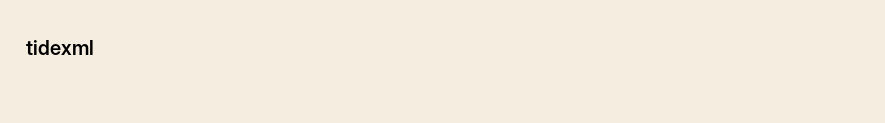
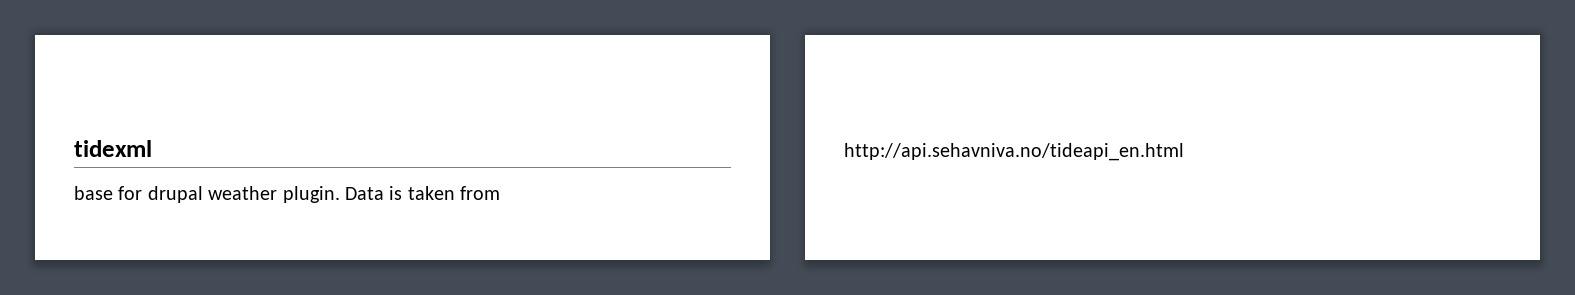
+ base for drupal weather plugin. Data is taken from http://api.sehavniva.no/tideapi_en.html

